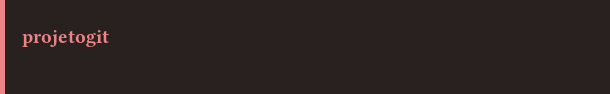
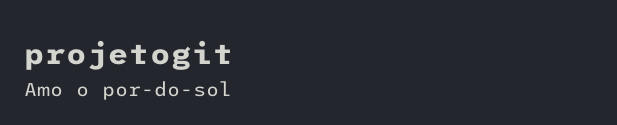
+ Amo o por-do-sol

